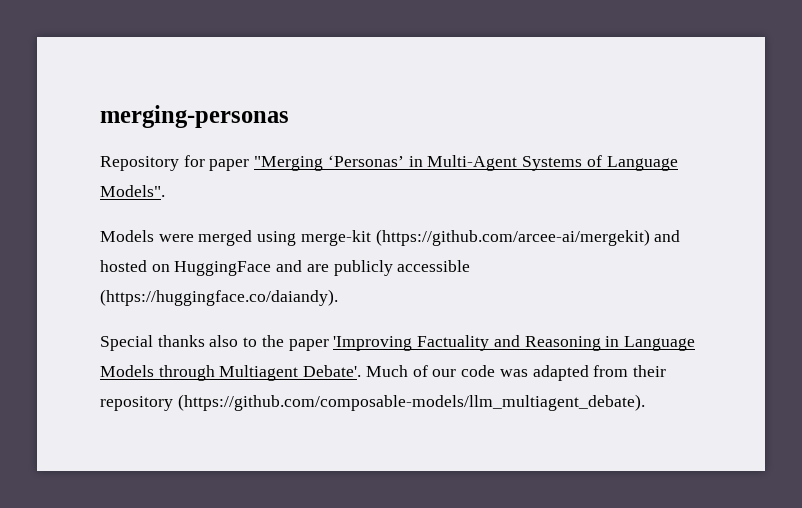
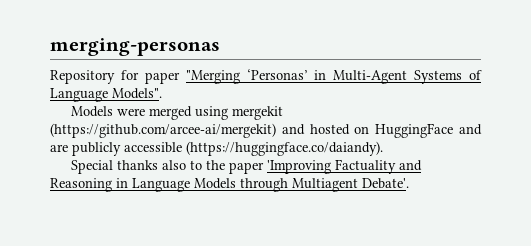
- Models were merged using merge-kit (https://github.com/arcee-ai/mergekit) and hosted on HuggingFace and are publicly accessible (https://huggingface.co/daiandy).
+ Models were merged using mergekit (https://github.com/arcee-ai/mergekit) and hosted on HuggingFace and are publicly accessible (https://huggingface.co/daiandy).
- Much of our code was adapted from their repository (https://github.com/composable-models/llm_multiagent_debate).

